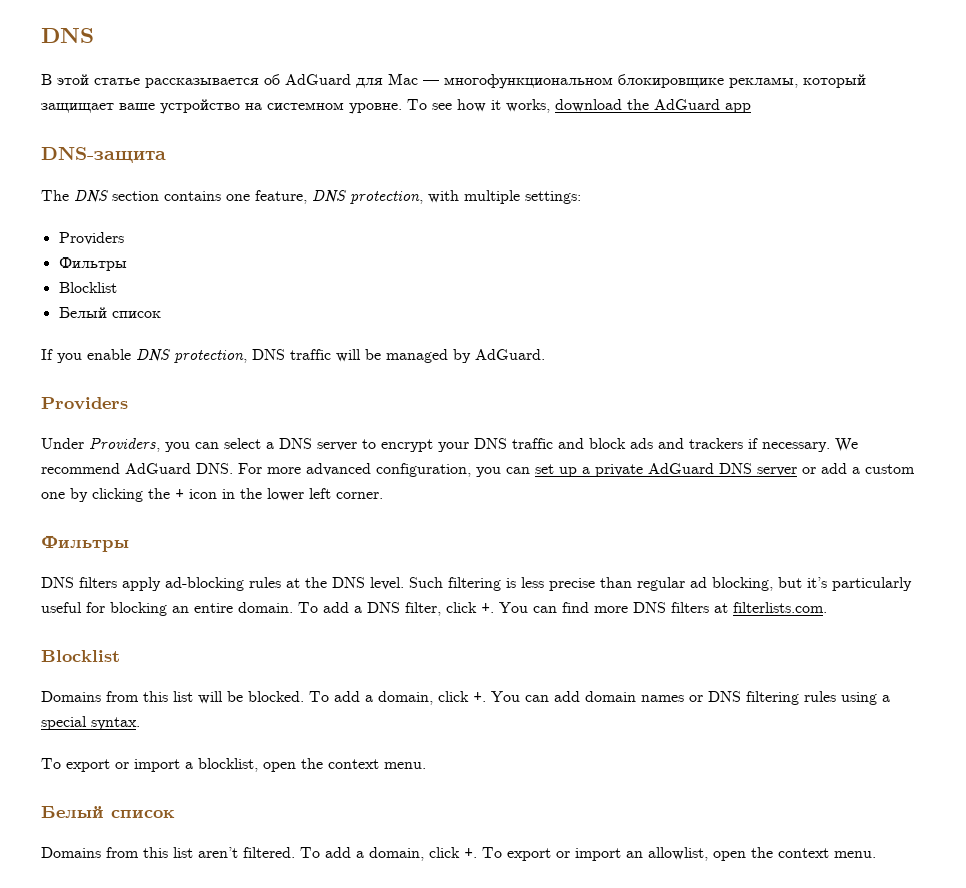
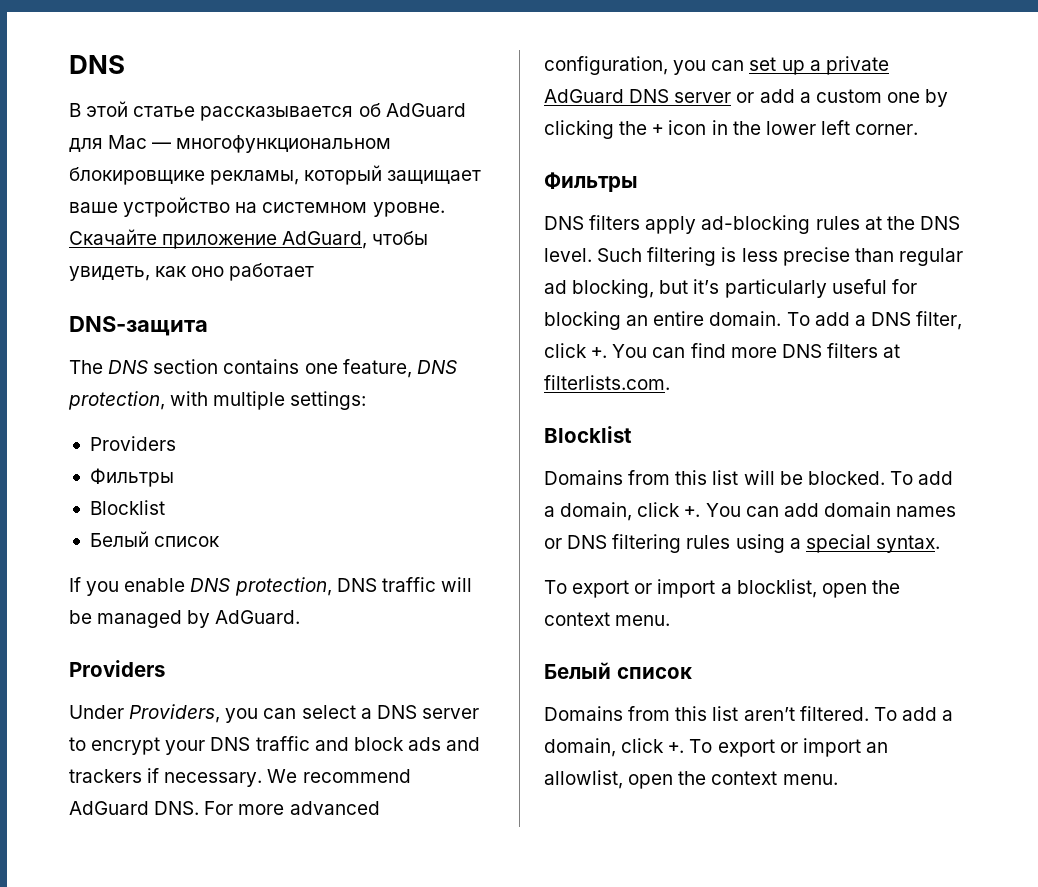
- To see how it works, download the AdGuard app
+ Скачайте приложение AdGuard, чтобы увидеть, как оно работает

